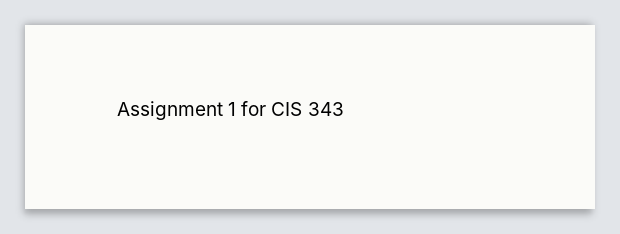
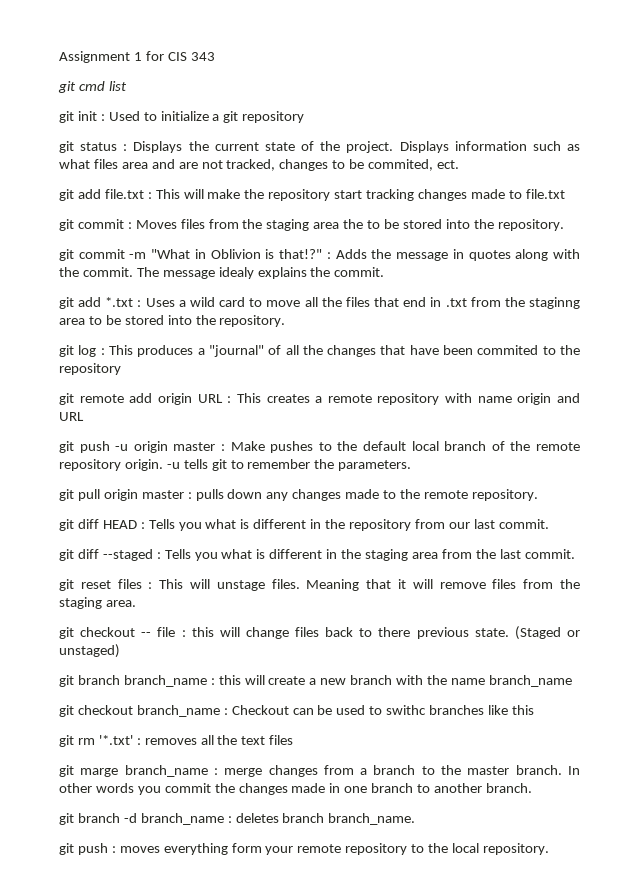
+ git cmd list
+ git init : Used to initialize a git repository
+ git status : Displays the current state of the project. Displays information such as what files area and are not tracked, changes to be commited, ect.
+ git add file.txt : This will make the repository start tracking changes made to file.txt
+ git commit : Moves files from the staging area the to be stored into the repository.
+ git commit -m "What in Oblivion is that!?" : Adds the message in quotes along with the commit. The message idealy explains the commit.
+ git add *.txt : Uses a wild card to move all the files that end in .txt from the staginng area to be stored into the repository.
+ git log : This produces a "journal" of all the changes that have been commited to the repository
+ git remote add origin URL : This creates a remote repository with name origin and URL
+ git push -u origin master : Make pushes to the default local branch of the remote repository origin. -u tells git to remember the parameters.
+ git pull origin master : pulls down any changes made to the remote repository.
+ git diff HEAD : Tells you what is different in the repository from our last commit.
+ git diff --staged : Tells you what is different in the staging area from the last commit.
+ git reset files : This will unstage files. Meaning that it will remove files from the staging area.
+ git checkout -- file : this will change files back to there previous state. (Staged or unstaged)
+ git branch branch_name : this will create a new branch with the name branch_name
+ git checkout branch_name : Checkout can be used to swithc branches like this
+ git rm '*.txt' : removes all the text files
+ git marge branch_name : merge changes from a branch to the master branch. In other words you commit the changes made in one branch to another branch.
+ git branch -d branch_name : deletes branch branch_name.
+ git push : moves everything form your remote repository to the local repository.

